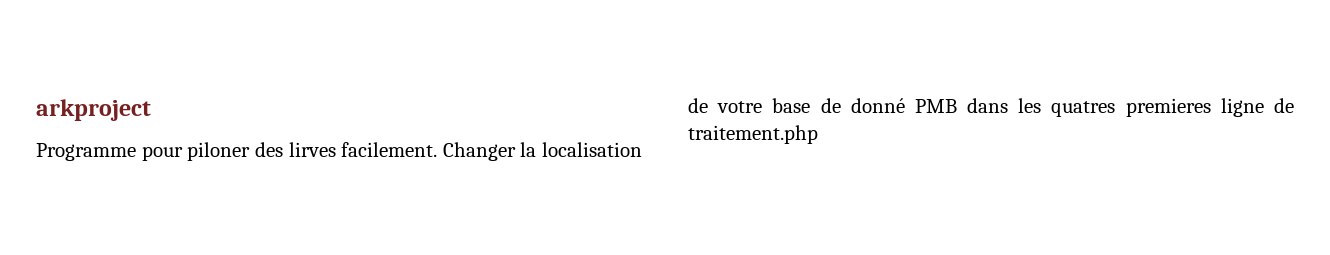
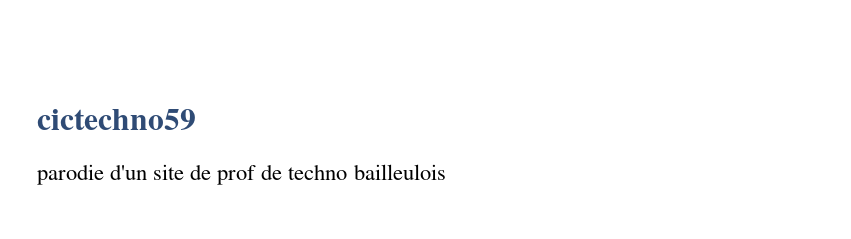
- arkproject
- Programme pour piloner des lirves facilement. Changer la localisation de votre base de donné PMB dans les quatres premieres ligne de traitement.php
+ cictechno59
+ parodie d'un site de prof de techno bailleulois

